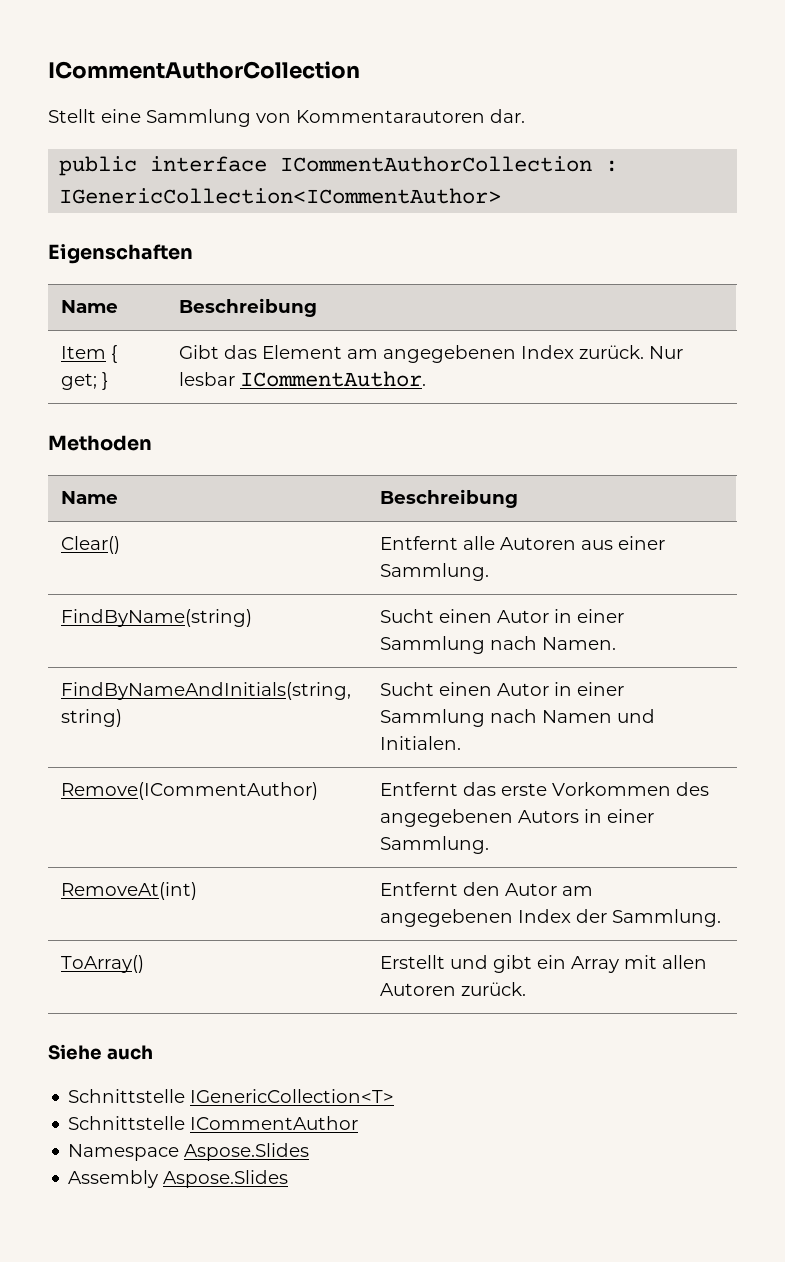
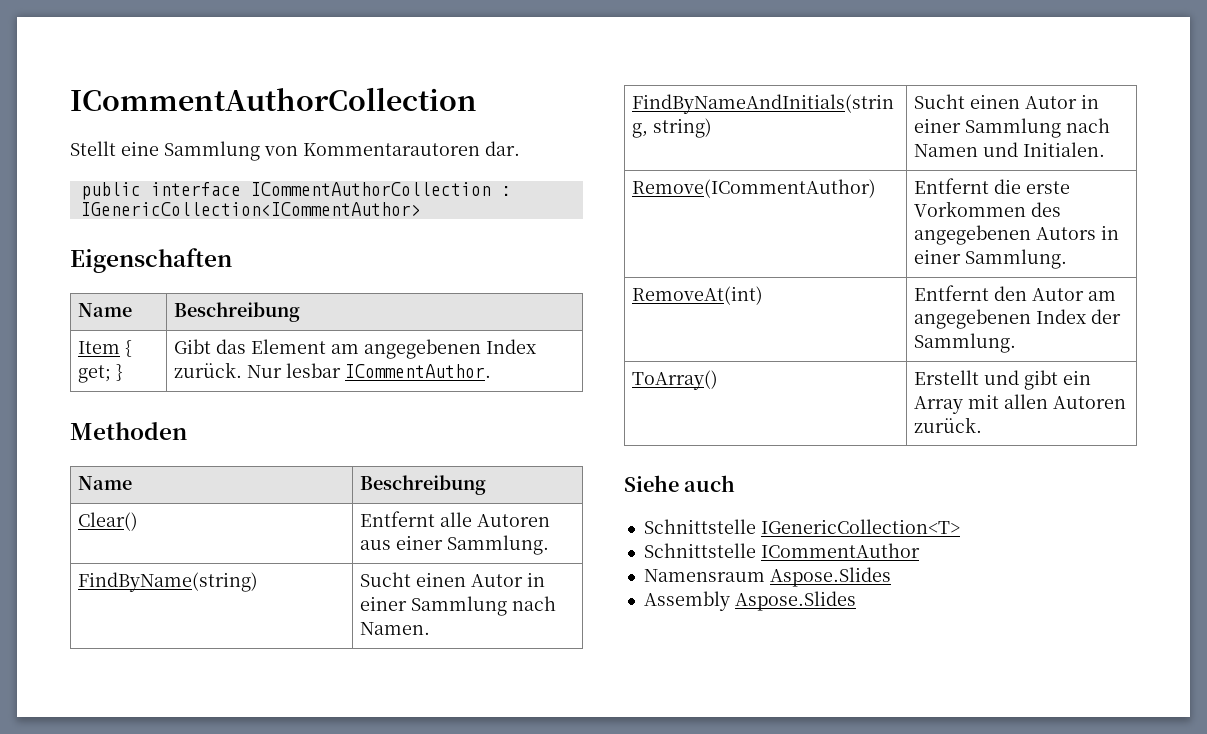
- Remove(ICommentAuthor) | Entfernt das erste Vorkommen des angegebenen Autors in einer Sammlung.
+ Remove(ICommentAuthor) | Entfernt die erste Vorkommen des angegebenen Autors in einer Sammlung.
- Namespace Aspose.Slides
+ Namensraum Aspose.Slides

